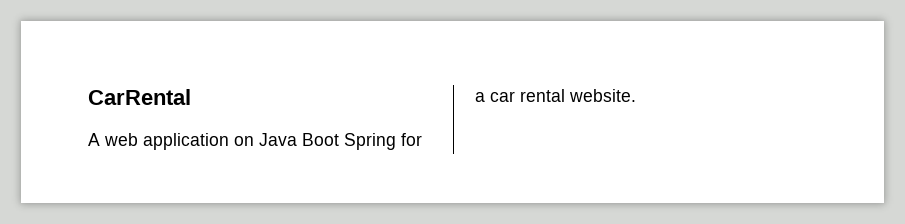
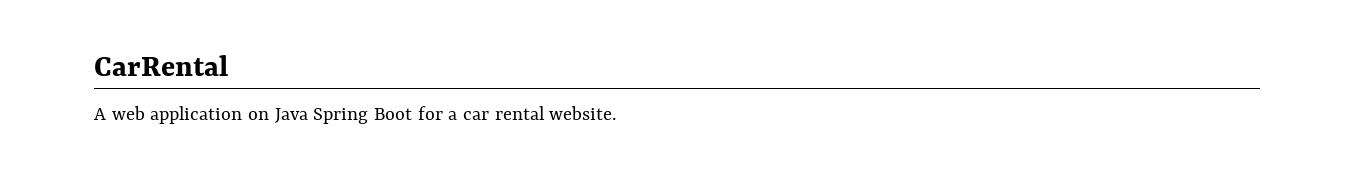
- A web application on Java Boot Spring for a car rental website.
+ A web application on Java Spring Boot for a car rental website.

